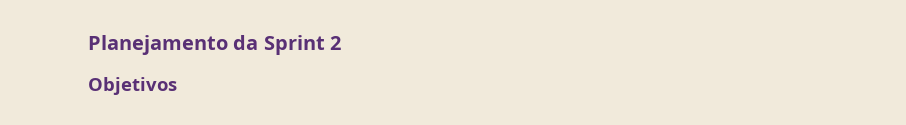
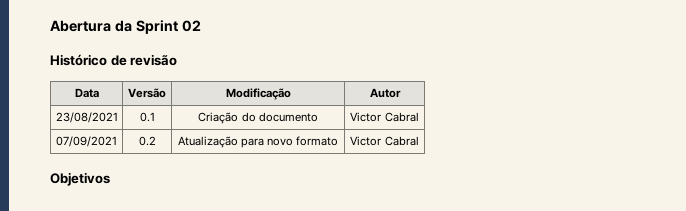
- Planejamento da Sprint 2
+ Abertura da Sprint 02
+ Histórico de revisão
+ Data | Versão | Modificação | Autor
+ 23/08/2021 | 0.1 | Criação do documento | Victor Cabral
+ 07/09/2021 | 0.2 | Atualização para novo formato | Victor Cabral

